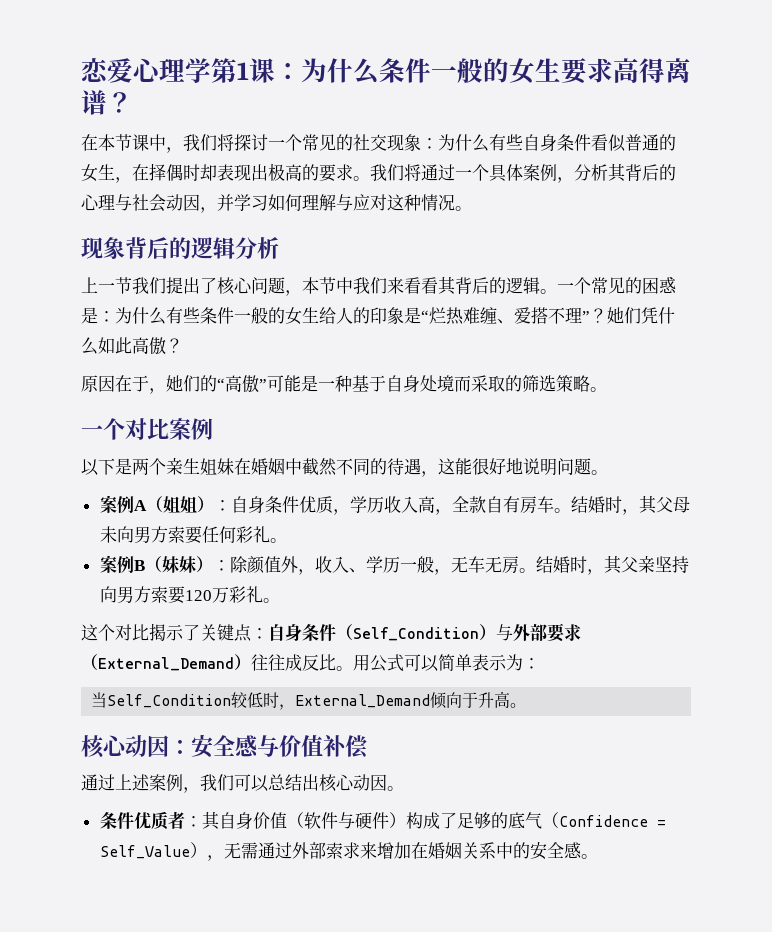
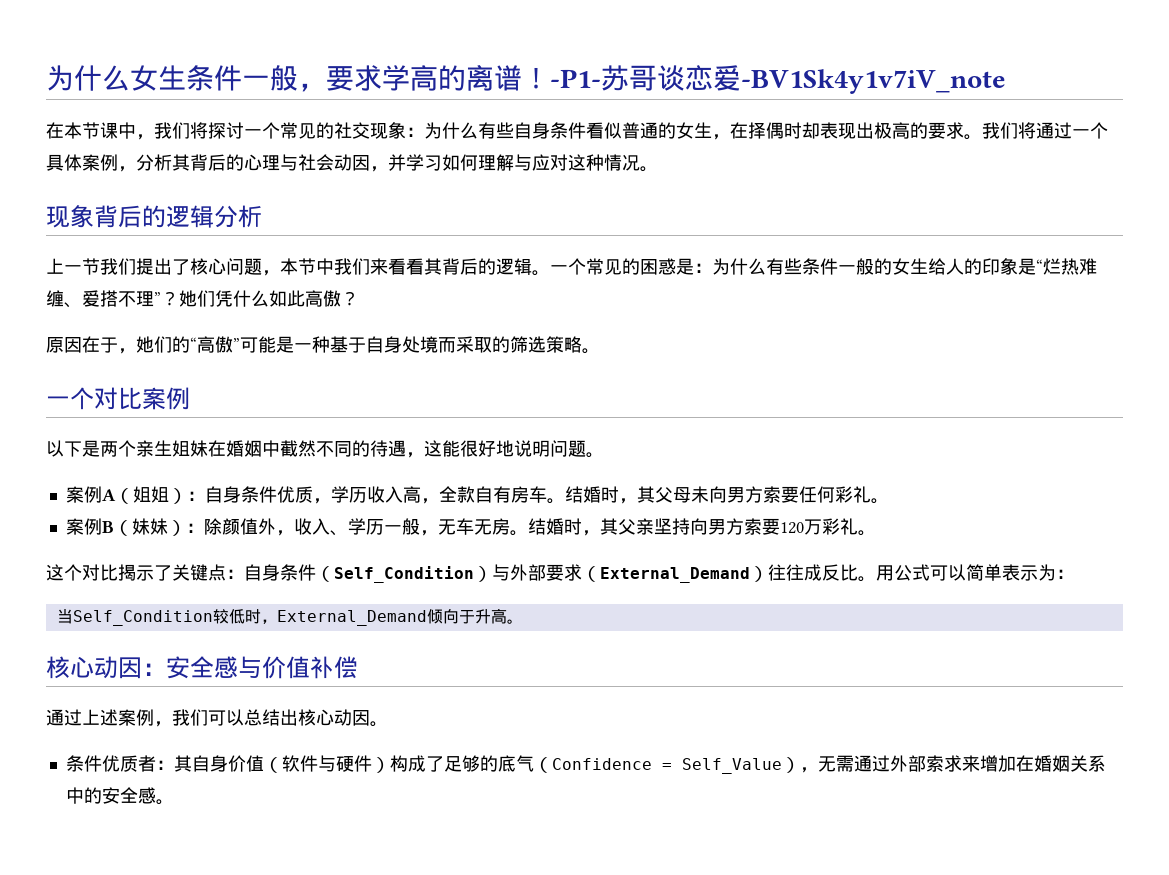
- 恋爱心理学第1课：为什么条件一般的女生要求高得离谱？
+ 为什么女生条件一般，要求学高的离谱！-P1-苏哥谈恋爱-BV1Sk4y1v7iV_note

